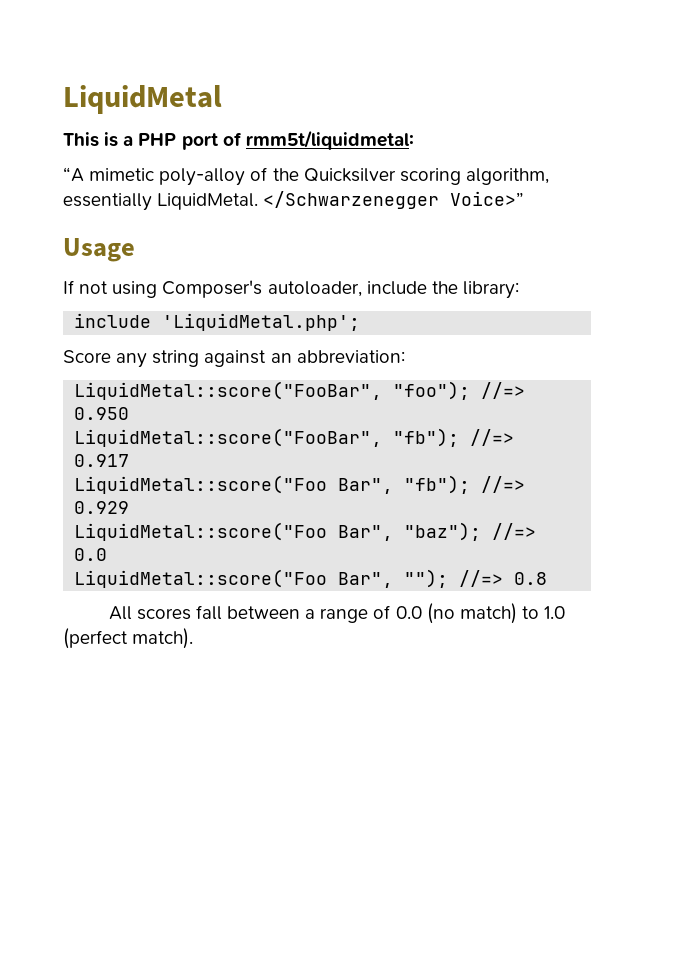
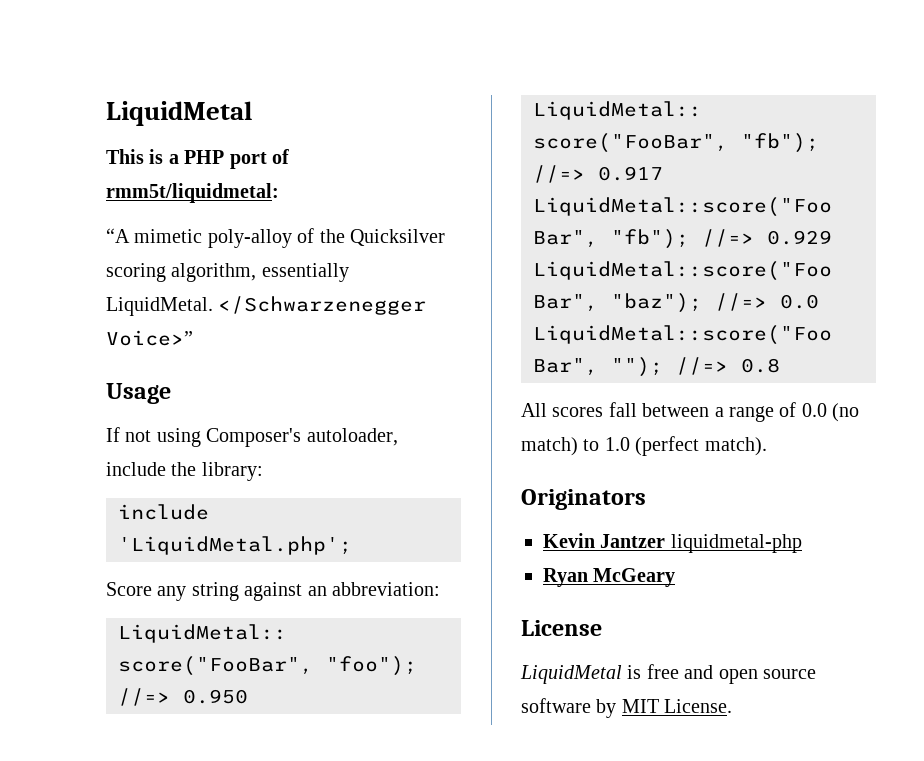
+ Originators
+ Kevin Jantzer liquidmetal-php
+ Ryan McGeary
+ License
+ LiquidMetal is free and open source software by MIT License.

